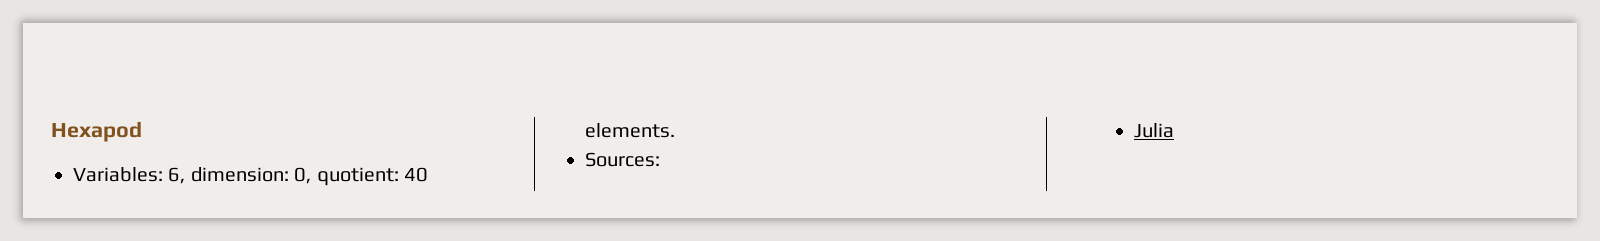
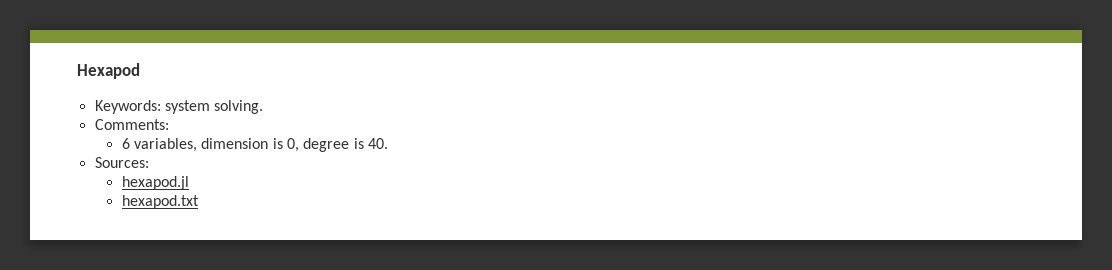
- Variables: 6, dimension: 0, quotient: 40 elements.
+ Keywords: system solving.
+ Comments:
+ 6 variables, dimension is 0, degree is 40.
- Julia
+ hexapod.jl
+ hexapod.txt

